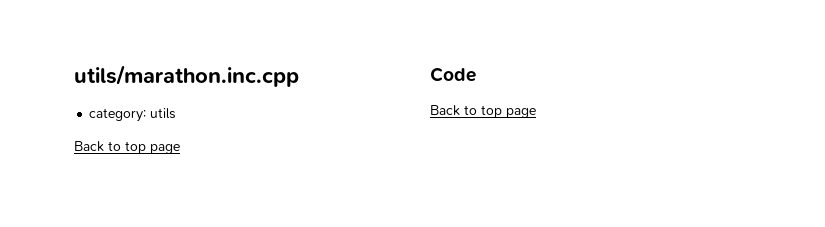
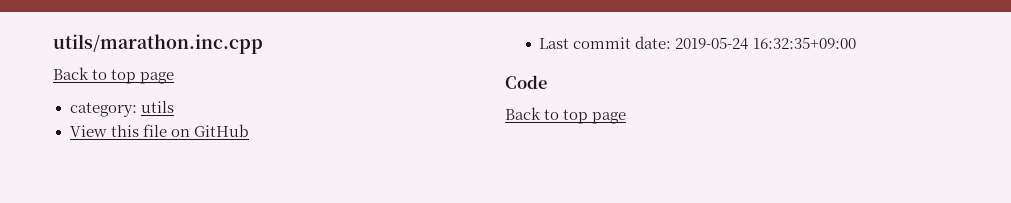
  utils/marathon.inc.cpp
+ Back to top page
  category: utils
- Back to top page
+ View this file on GitHub
+ Last commit date: 2019-05-24 16:32:35+09:00

